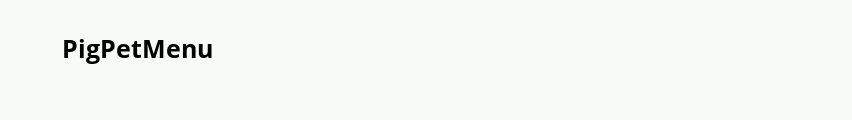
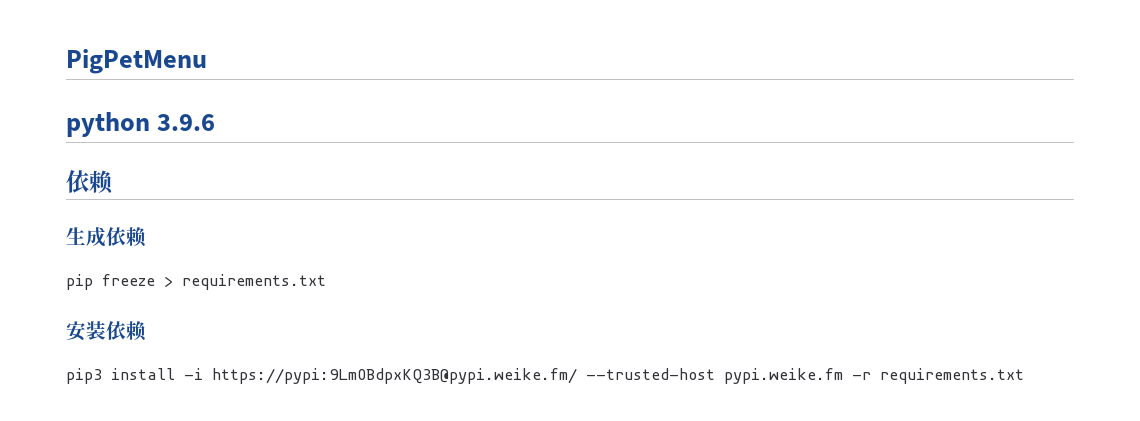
+ python 3.9.6
+ 依赖
+ 生成依赖
+ pip freeze > requirements.txt
+ 安装依赖
+ pip3 install -i https://pypi:9LmOBdpxKQ3B@pypi.weike.fm/ --trusted-host pypi.weike.fm -r requirements.txt

